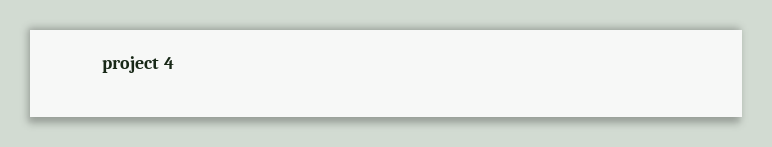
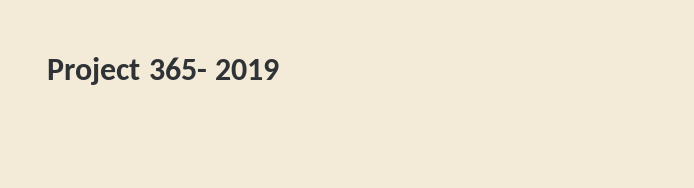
- project 4
+ Project 365- 2019

